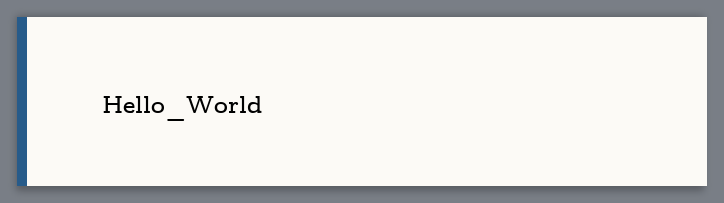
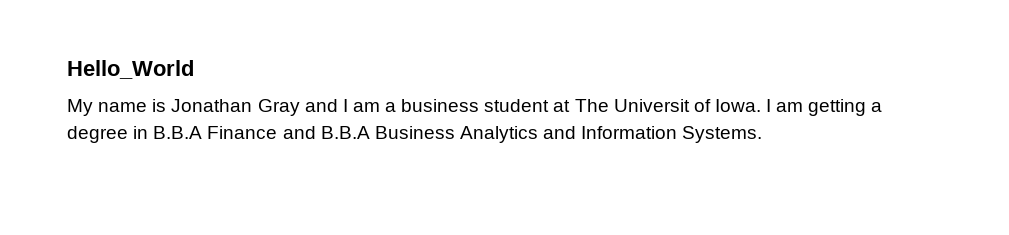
+ My name is Jonathan Gray and I am a business student at The Universit of Iowa. I am getting a degree in B.B.A Finance and B.B.A Business Analytics and Information Systems.

